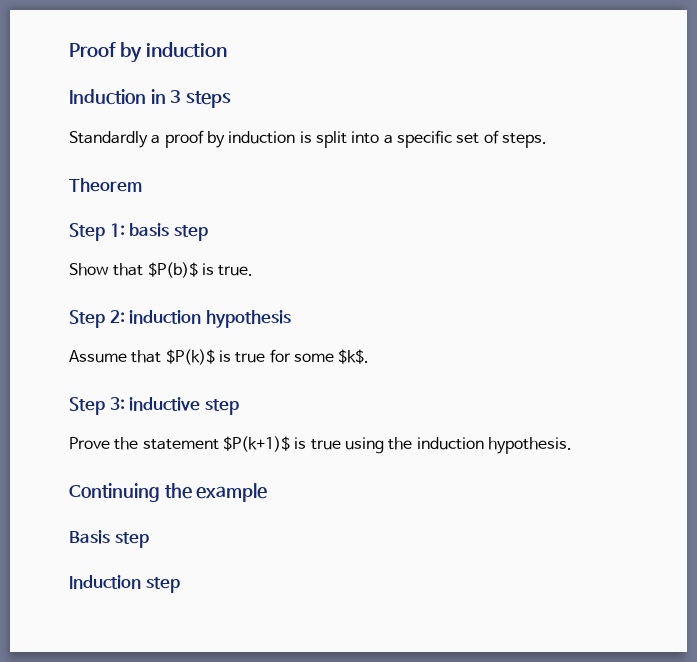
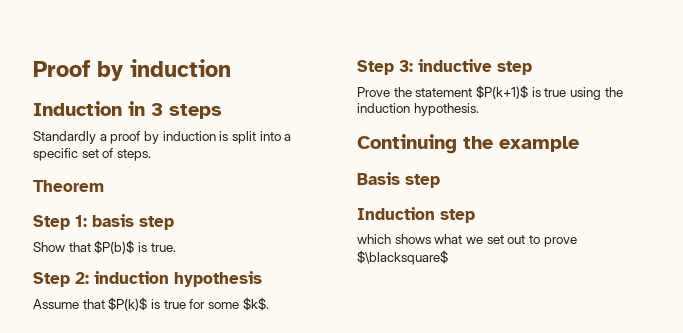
+ which shows what we set out to prove $\blacksquare$

